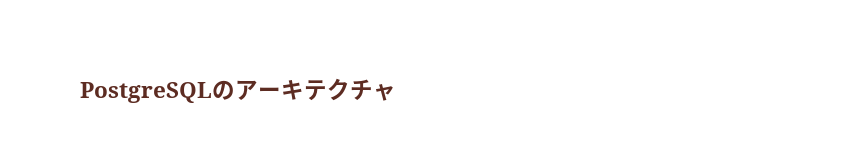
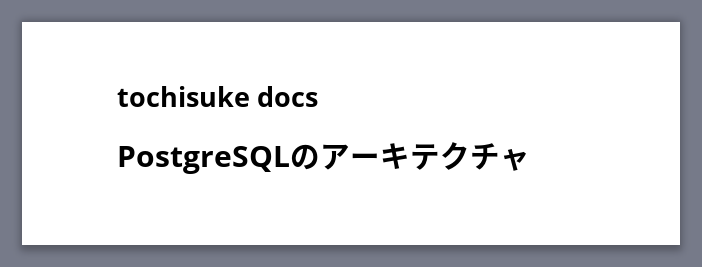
+ tochisuke docs

